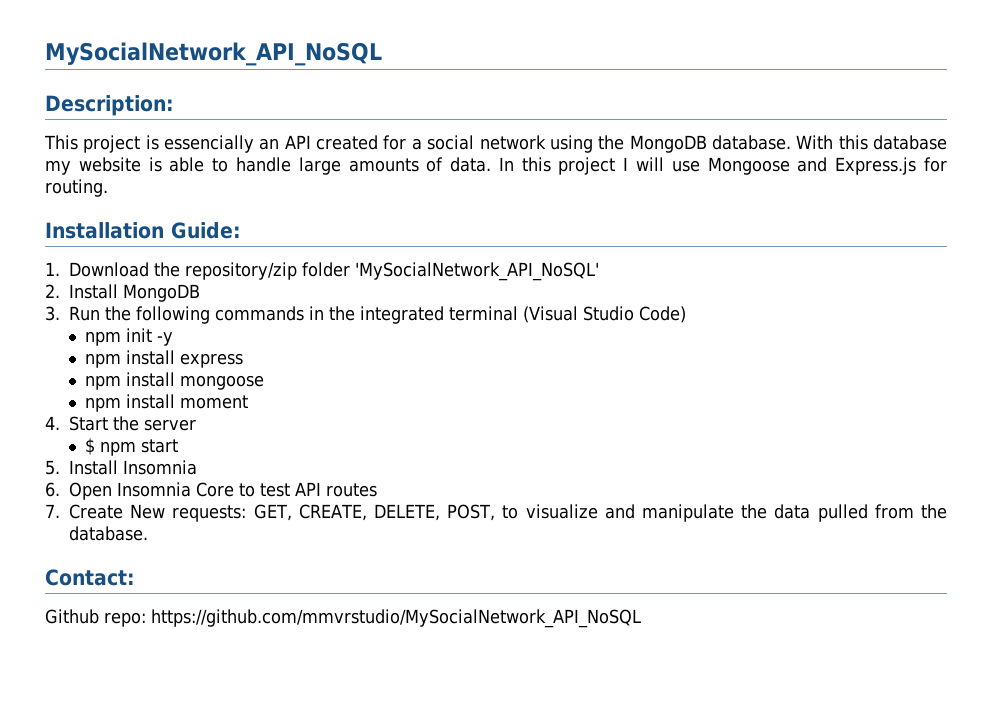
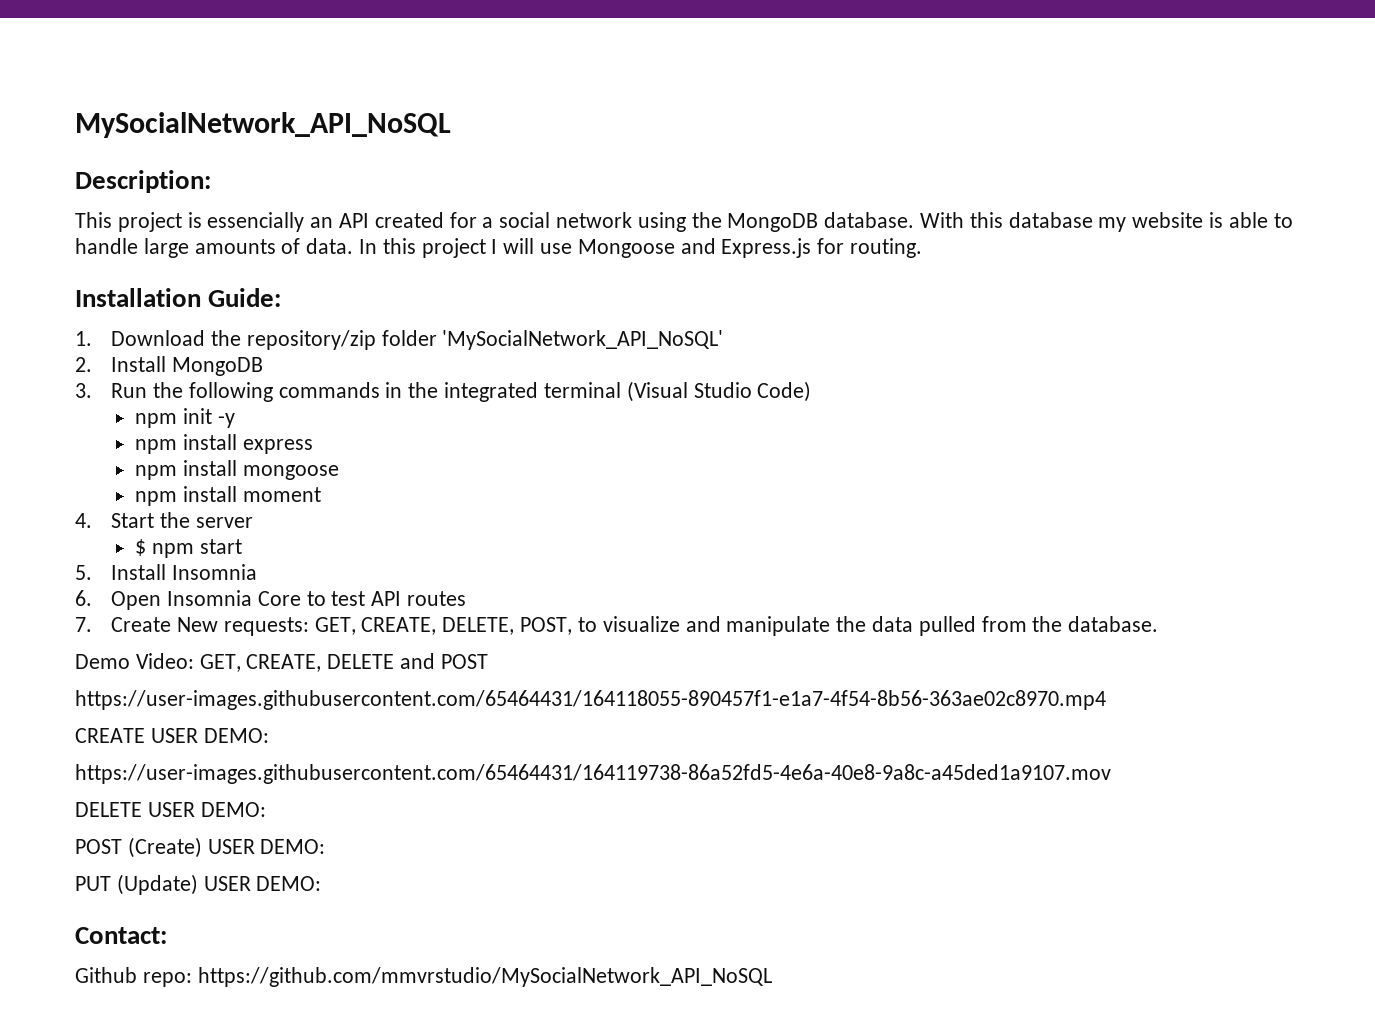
+ Demo Video: GET, CREATE, DELETE and POST
+ https://user-images.githubusercontent.com/65464431/164118055-890457f1-e1a7-4f54-8b56-363ae02c8970.mp4
+ CREATE USER DEMO:
+ https://user-images.githubusercontent.com/65464431/164119738-86a52fd5-4e6a-40e8-9a8c-a45ded1a9107.mov
+ DELETE USER DEMO:
+ POST (Create) USER DEMO:
+ PUT (Update) USER DEMO:

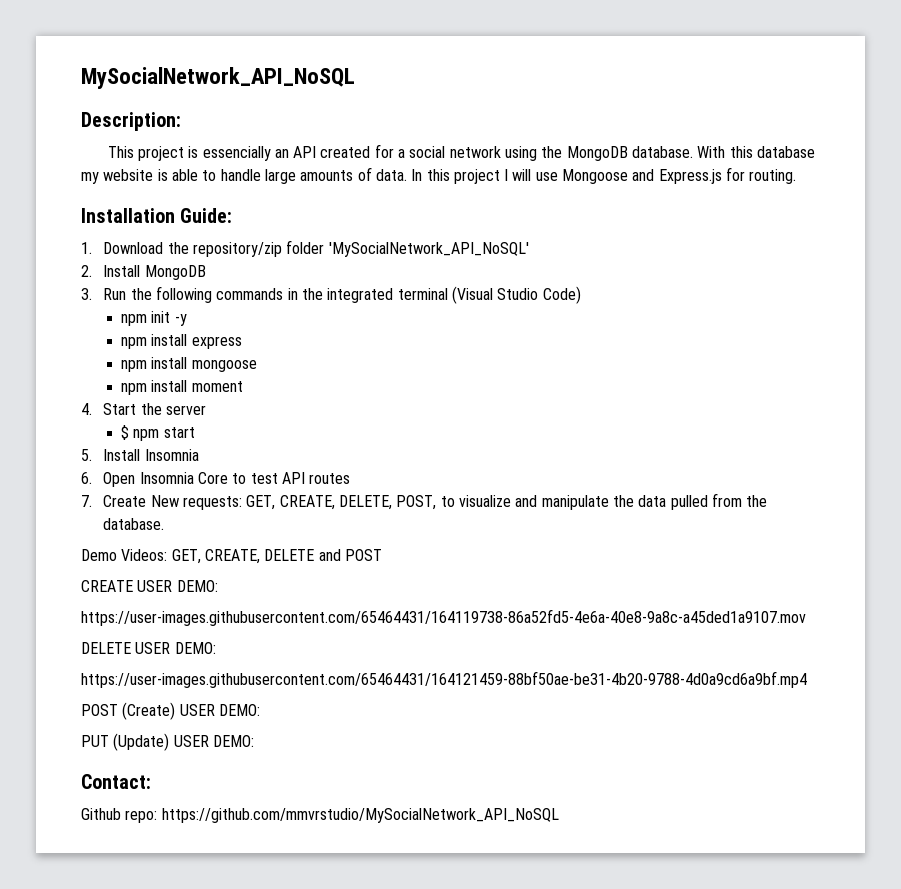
- Demo Video: GET, CREATE, DELETE and POST
+ Demo Videos: GET, CREATE, DELETE and POST
- https://user-images.githubusercontent.com/65464431/164118055-890457f1-e1a7-4f54-8b56-363ae02c8970.mp4
+ https://user-images.githubusercontent.com/65464431/164121459-88bf50ae-be31-4b20-9788-4d0a9cd6a9bf.mp4

